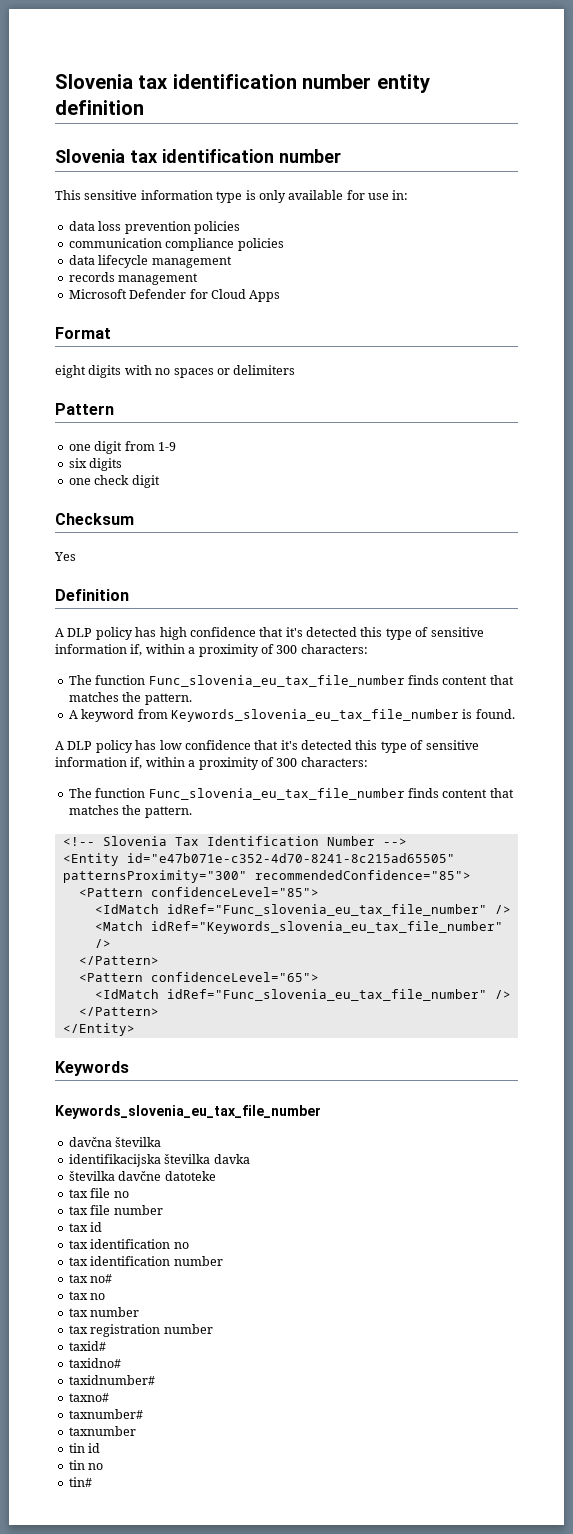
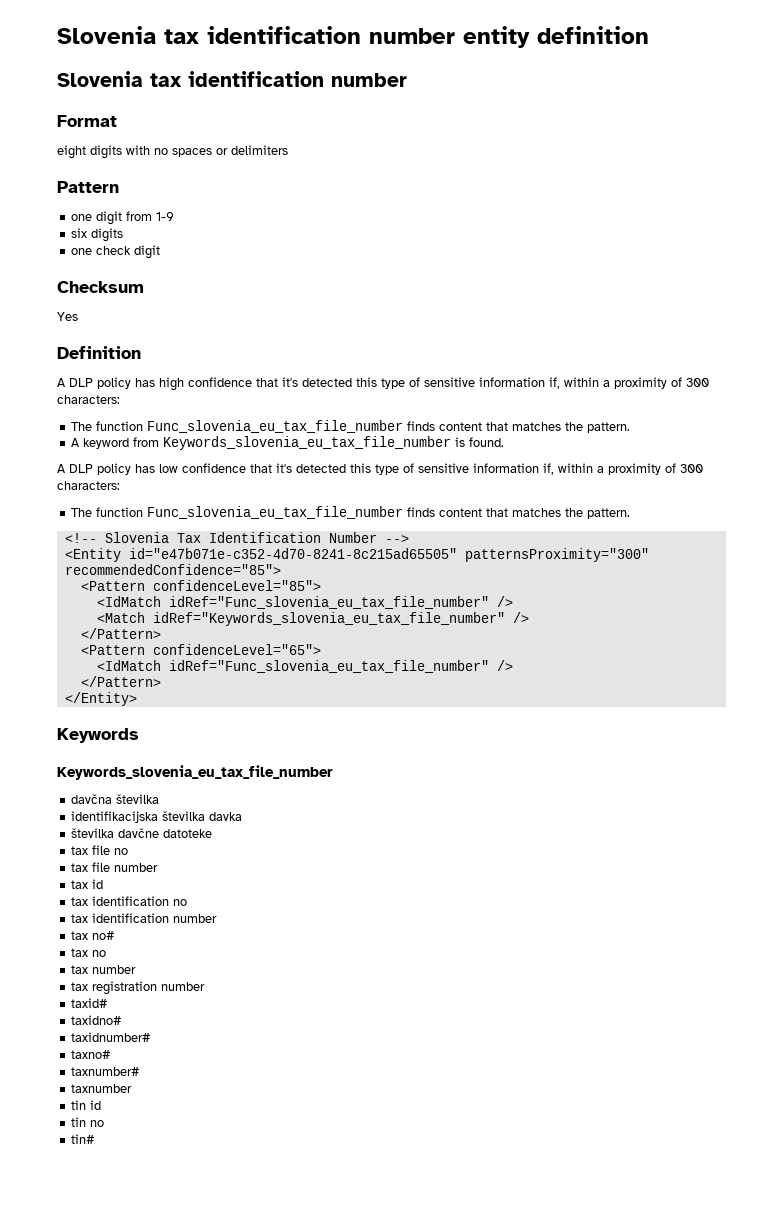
- This sensitive information type is only available for use in:
- data loss prevention policies
- communication compliance policies
- data lifecycle management
- records management
- Microsoft Defender for Cloud Apps

